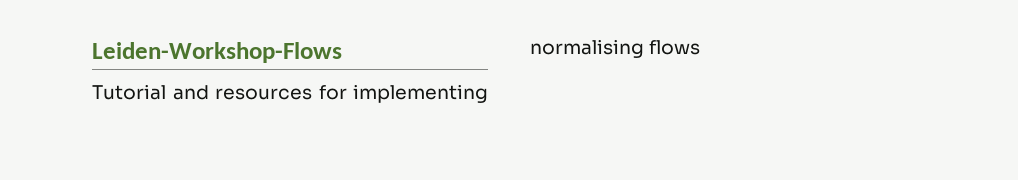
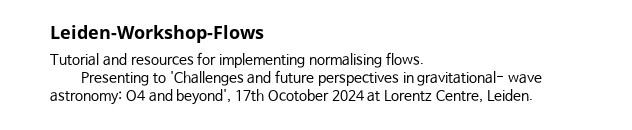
- Tutorial and resources for implementing normalising flows
+ Tutorial and resources for implementing normalising flows.
+ Presenting to 'Challenges and future perspectives in gravitational- wave astronomy: O4 and beyond', 17th Ocotober 2024 at Lorentz Centre, Leiden.

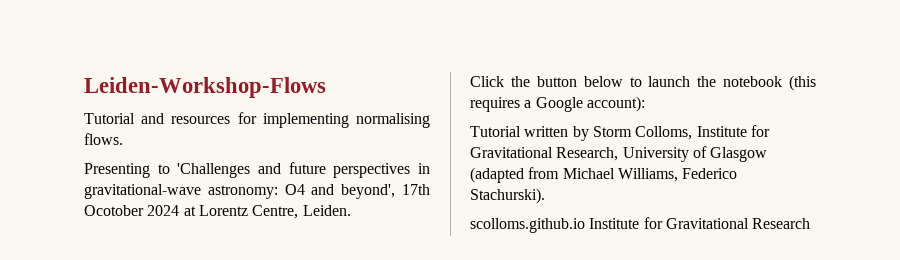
- Presenting to 'Challenges and future perspectives in gravitational- wave astronomy: O4 and beyond', 17th Ocotober 2024 at Lorentz Centre, Leiden.
+ Presenting to 'Challenges and future perspectives in gravitational-wave astronomy: O4 and beyond', 17th Ocotober 2024 at Lorentz Centre, Leiden.
+ Click the button below to launch the notebook (this requires a Google account):
+ Tutorial written by Storm Colloms, Institute for Gravitational Research, University of Glasgow (adapted from Michael Williams, Federico Stachurski).
+ scolloms.github.io Institute for Gravitational Research

